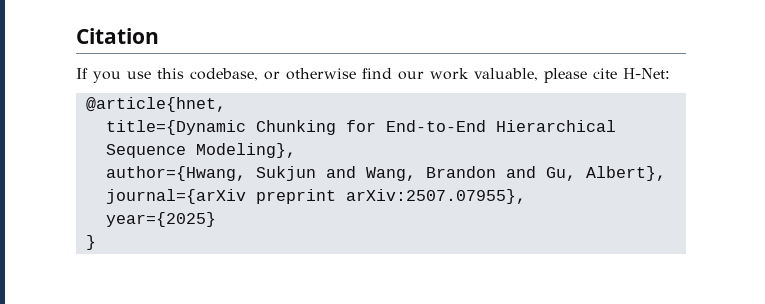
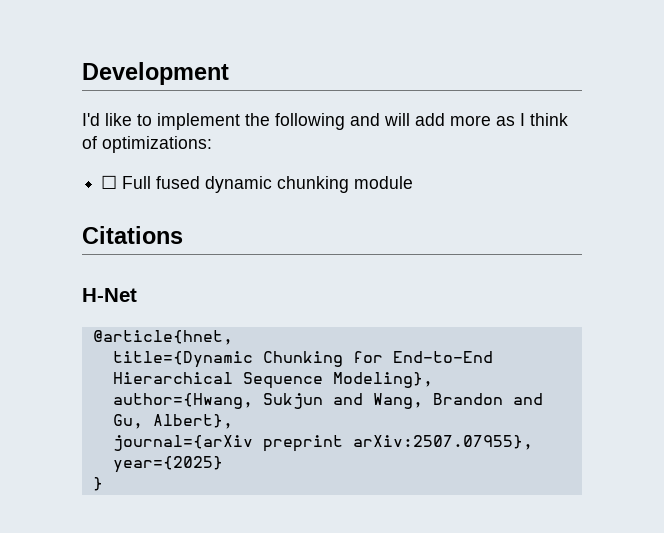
- Citation
- If you use this codebase, or otherwise find our work valuable, please cite H-Net:
+ Development
+ I'd like to implement the following and will add more as I think of optimizations:
+ ☐ Full fused dynamic chunking module
+ Citations
+ H-Net

